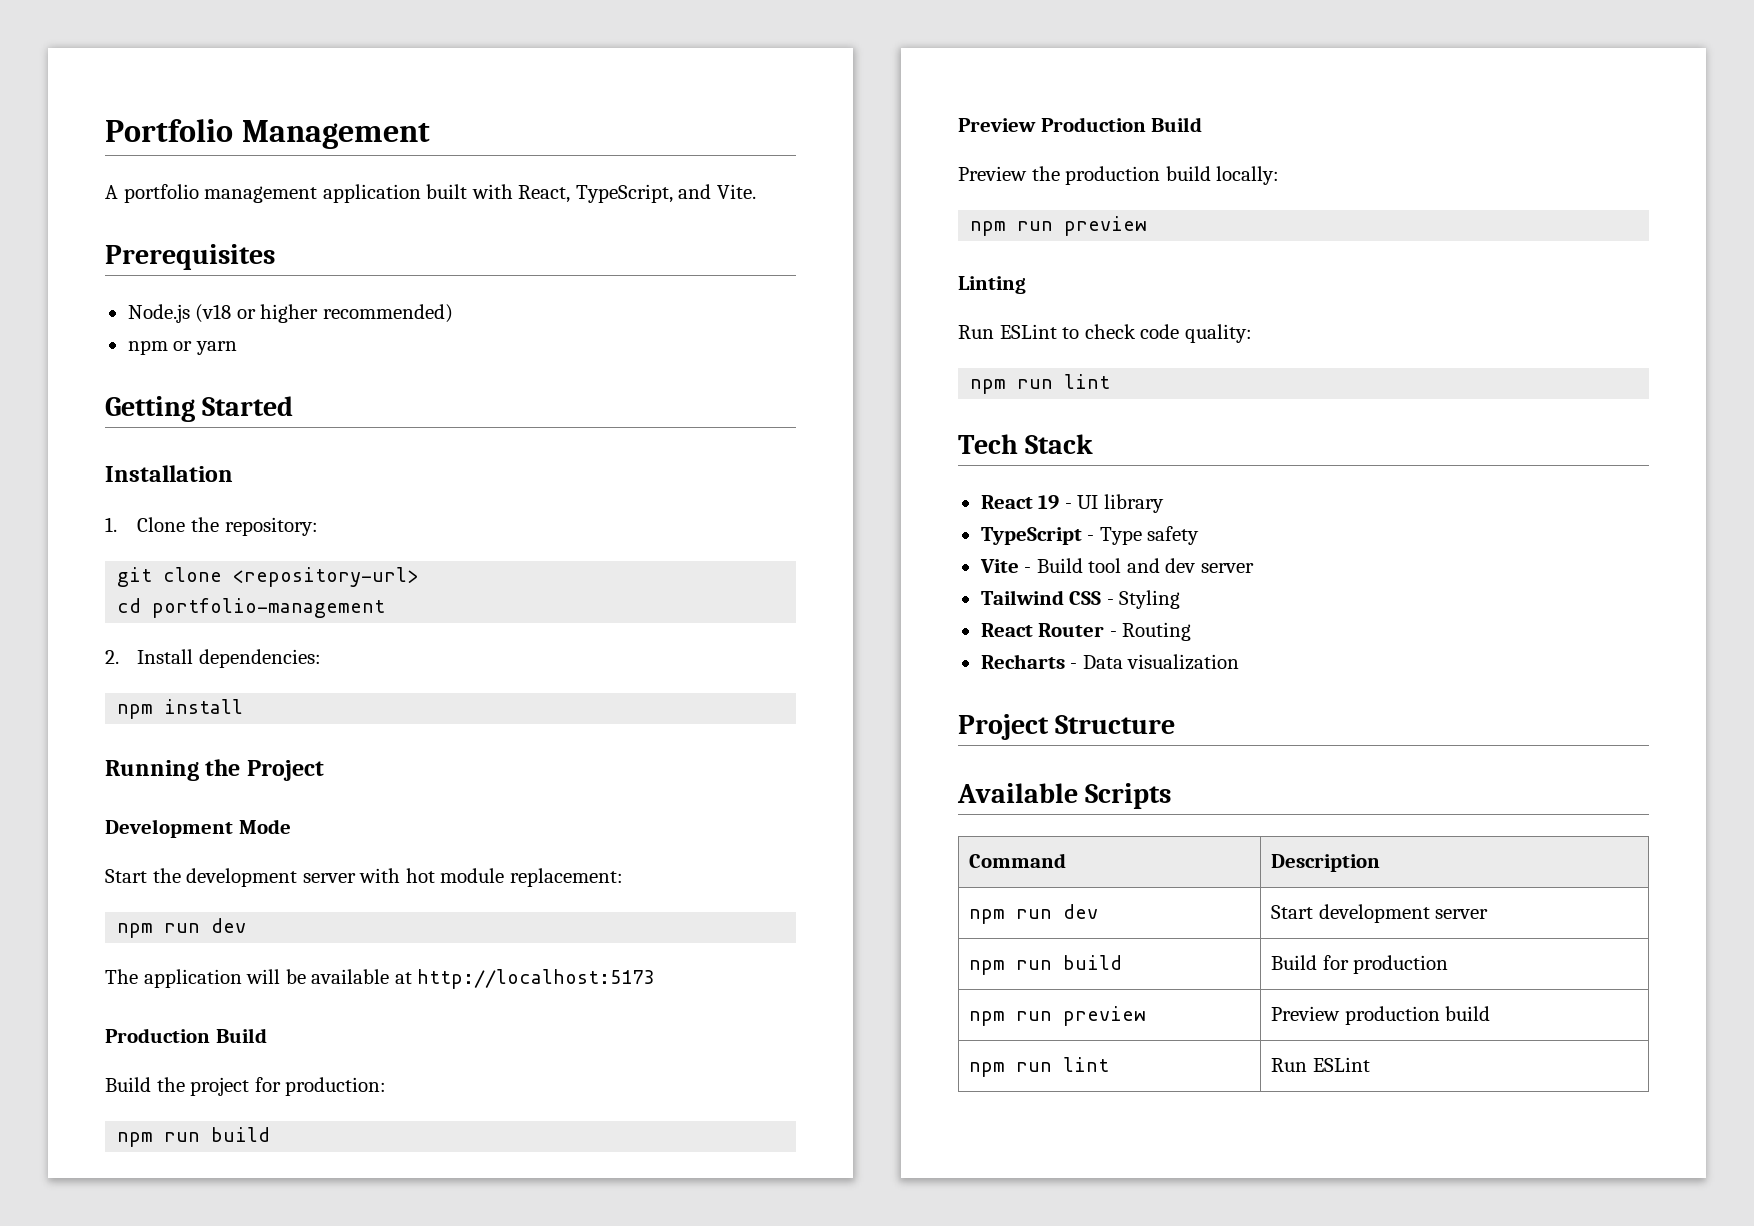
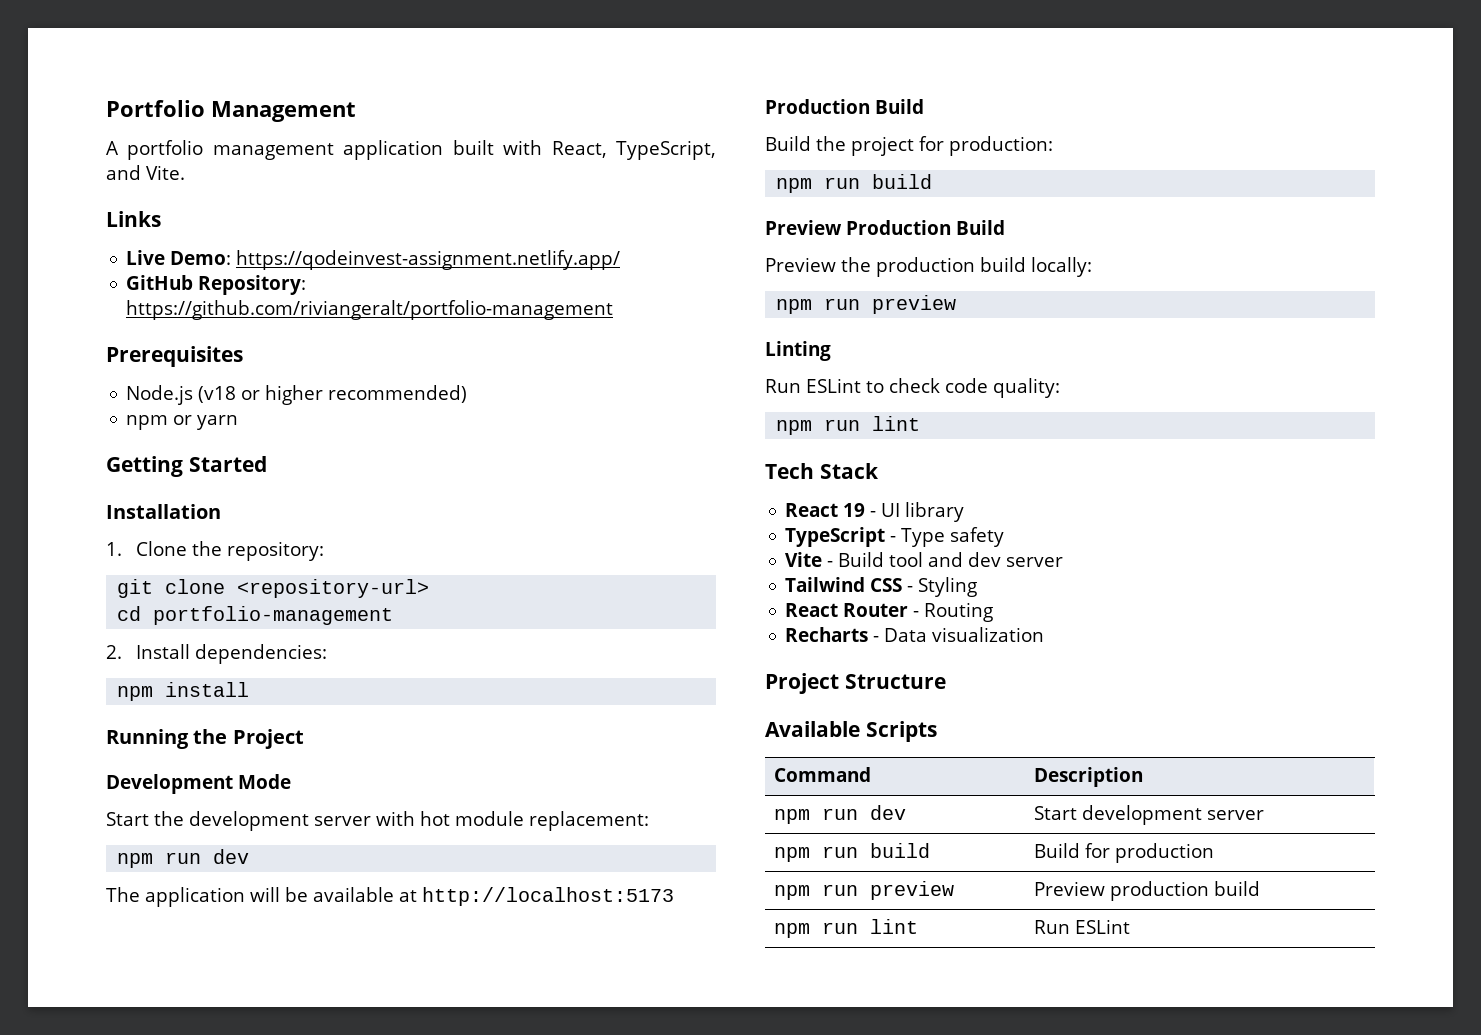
+ Links
+ Live Demo: https://qodeinvest-assignment.netlify.app/
+ GitHub Repository: https://github.com/riviangeralt/portfolio-management

